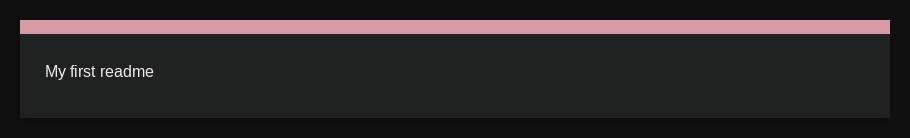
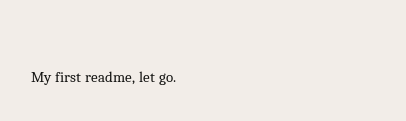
- My first readme
+ My first readme, let go.

